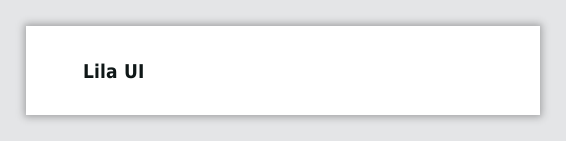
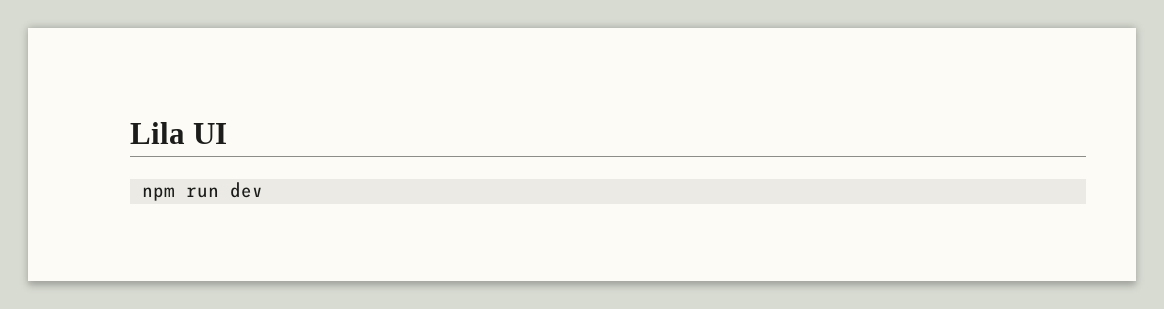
+ npm run dev

